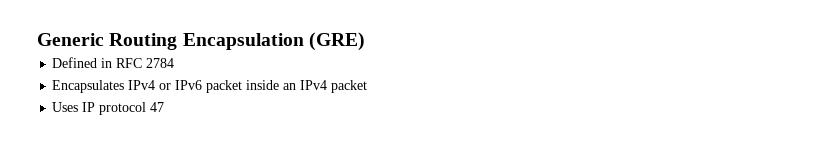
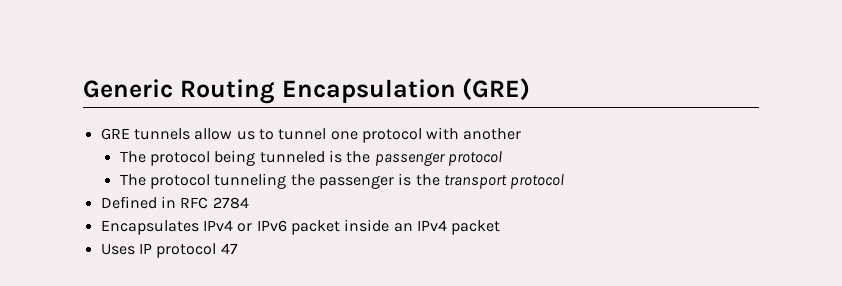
+ GRE tunnels allow us to tunnel one protocol with another
+ The protocol being tunneled is the passenger protocol
+ The protocol tunneling the passenger is the transport protocol

